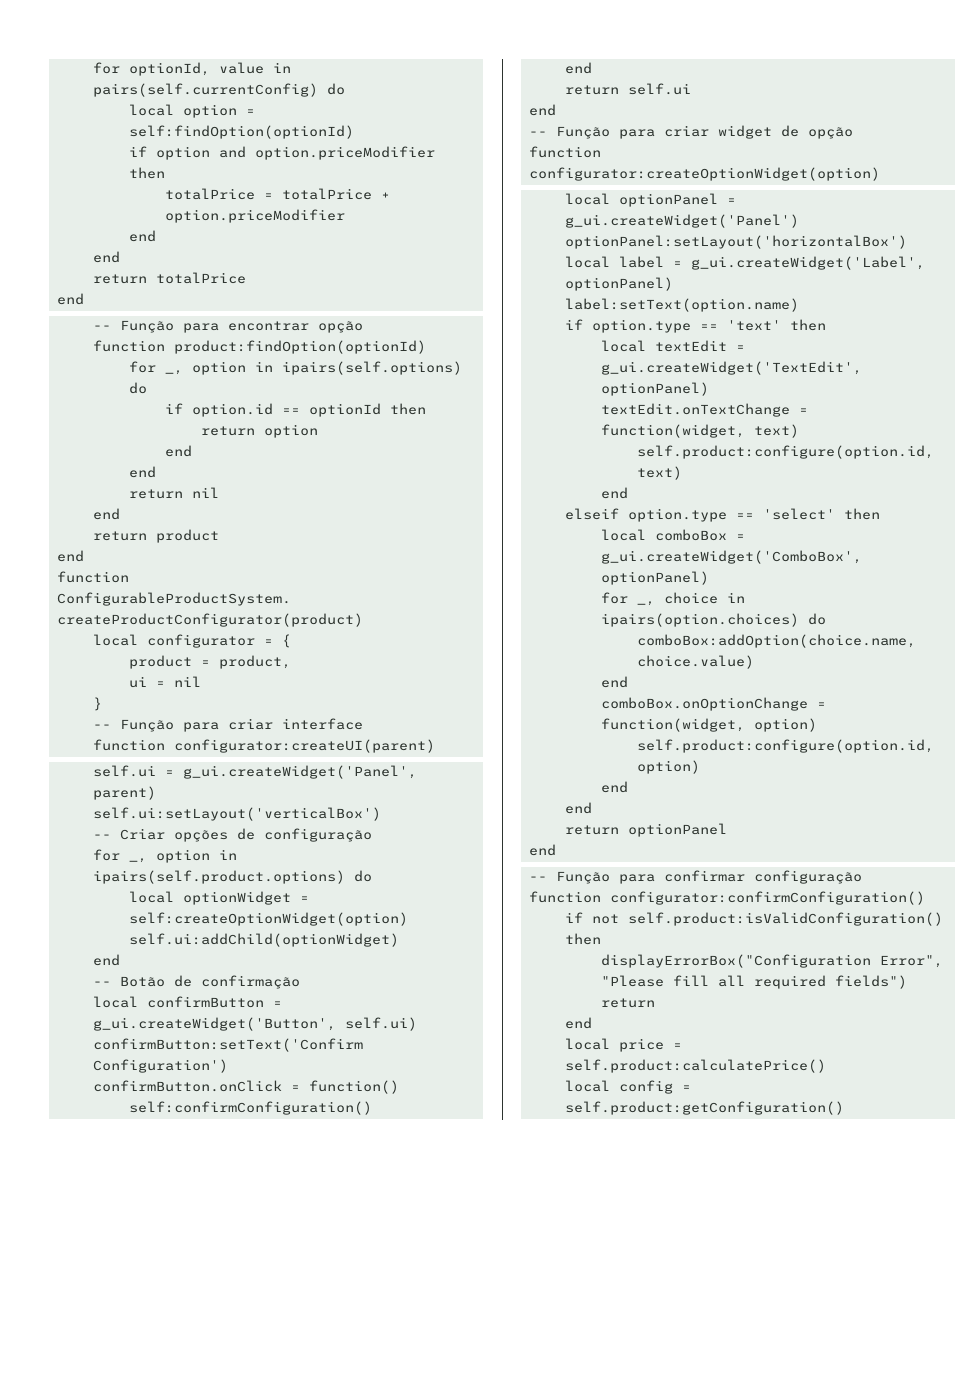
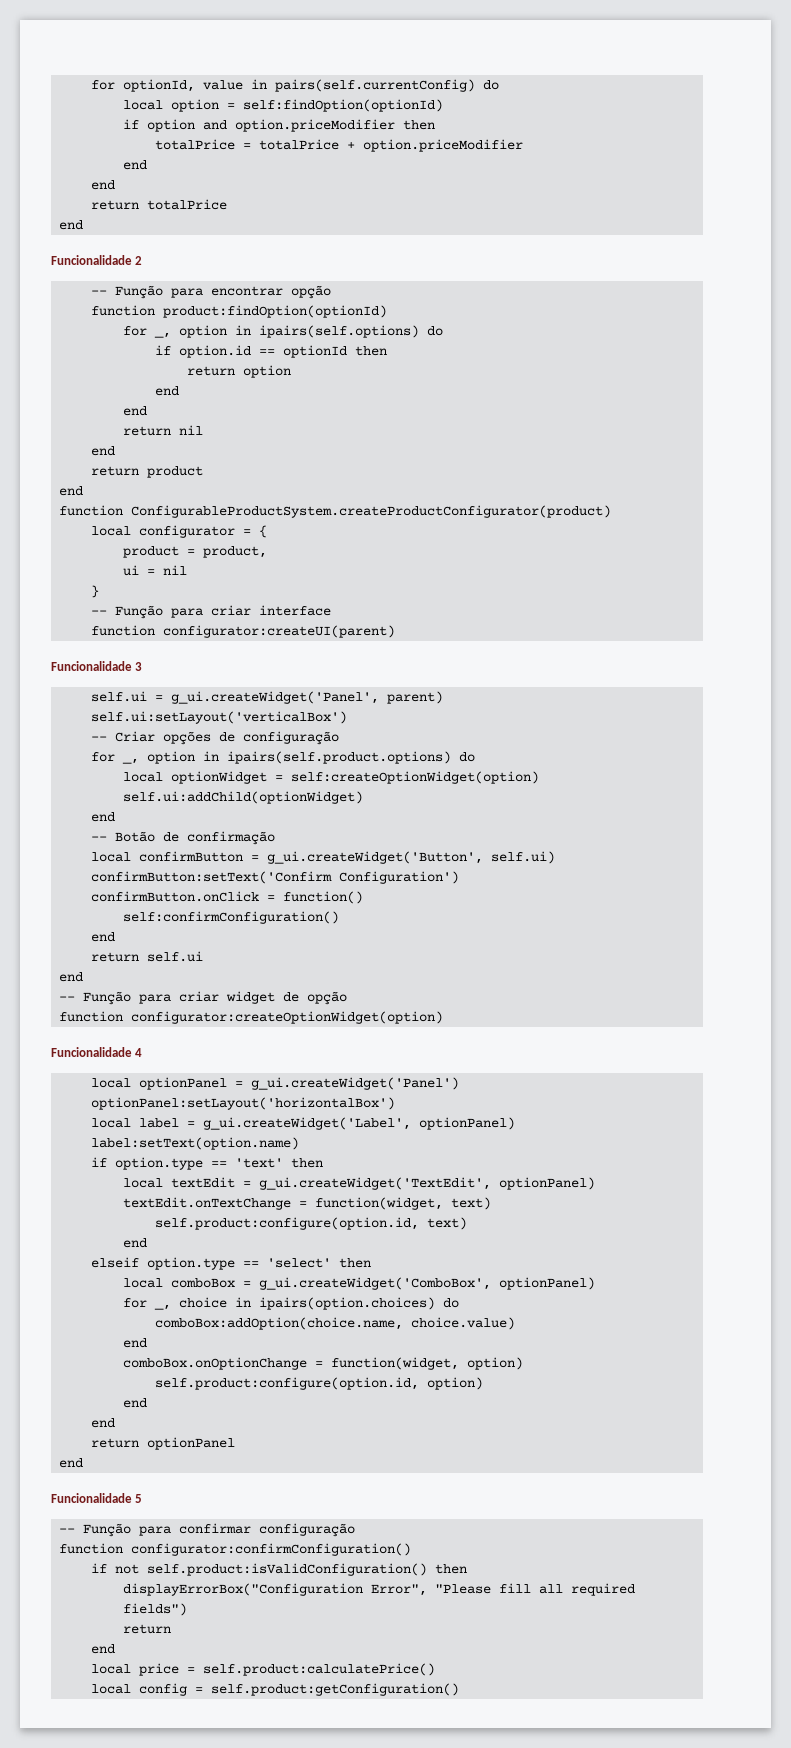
+ Funcionalidade 2
+ Funcionalidade 3
+ Funcionalidade 4
+ Funcionalidade 5

